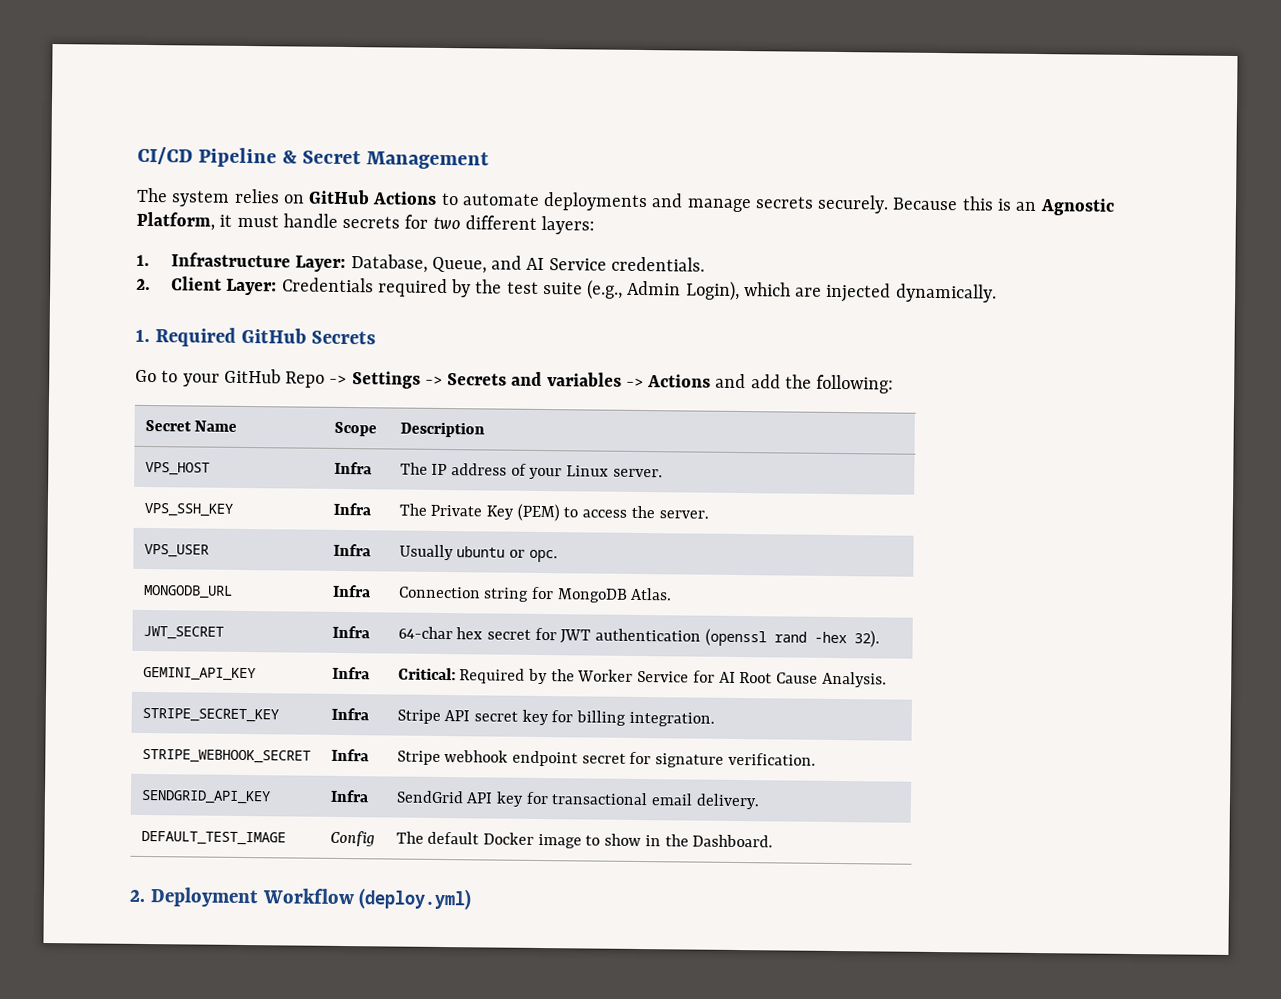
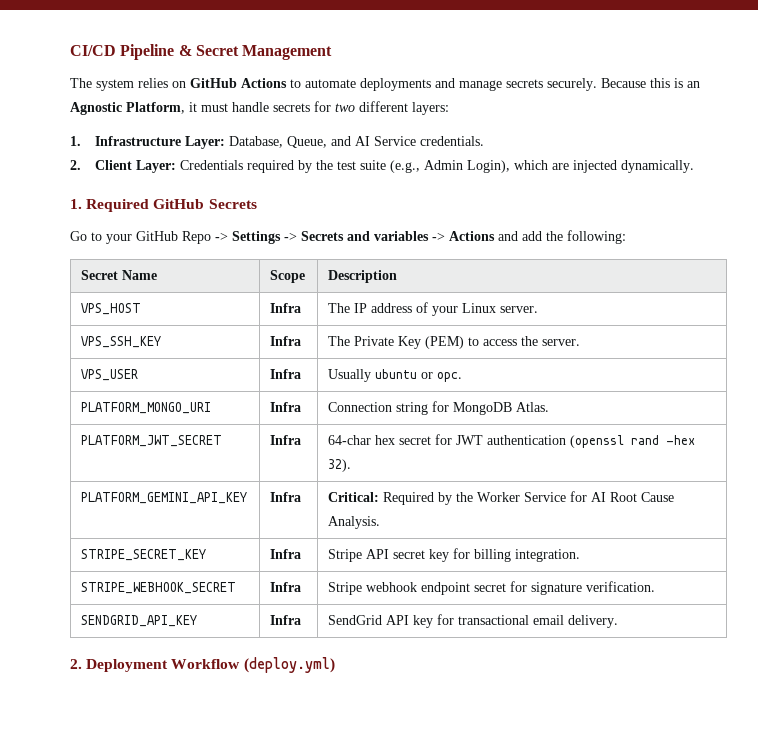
- MONGODB_URL | Infra | Connection string for MongoDB Atlas.
+ PLATFORM_MONGO_URI | Infra | Connection string for MongoDB Atlas.
- JWT_SECRET | Infra | 64-char hex secret for JWT authentication (openssl rand -hex 32).
+ PLATFORM_JWT_SECRET | Infra | 64-char hex secret for JWT authentication (openssl rand -hex 32).
- GEMINI_API_KEY | Infra | Critical: Required by the Worker Service for AI Root Cause Analysis.
+ PLATFORM_GEMINI_API_KEY | Infra | Critical: Required by the Worker Service for AI Root Cause Analysis.
- DEFAULT_TEST_IMAGE | Config | The default Docker image to show in the Dashboard.

